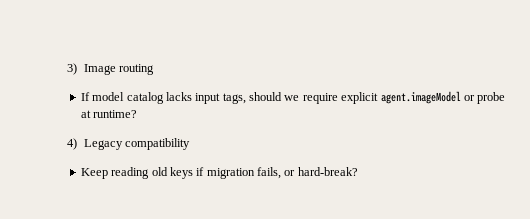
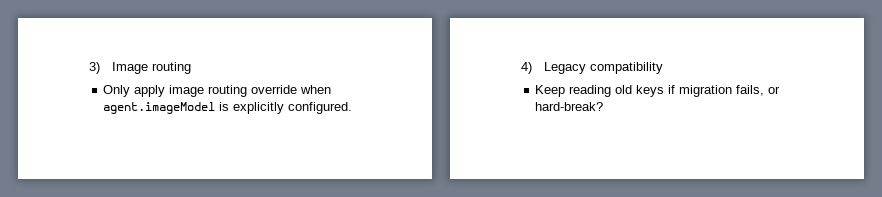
- If model catalog lacks input tags, should we require explicit agent.imageModel or probe at runtime?
+ Only apply image routing override when agent.imageModel is explicitly configured.

